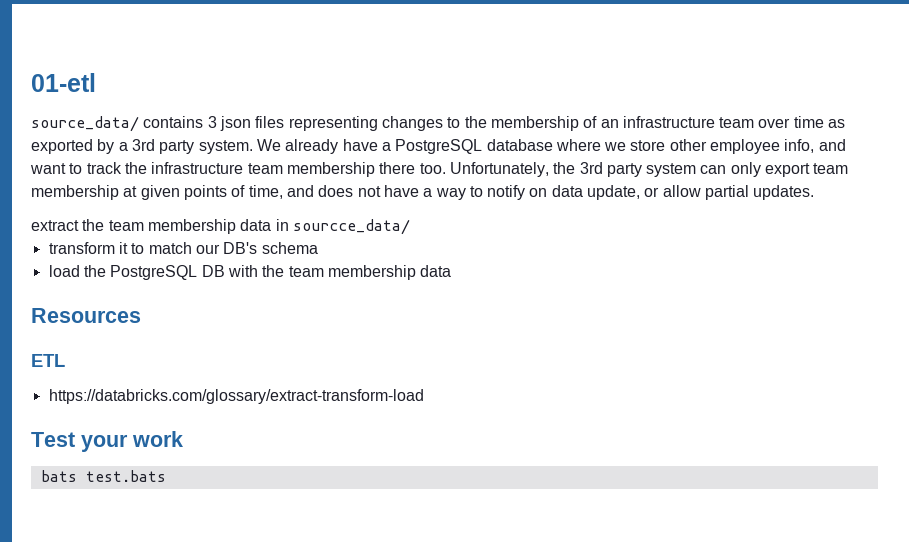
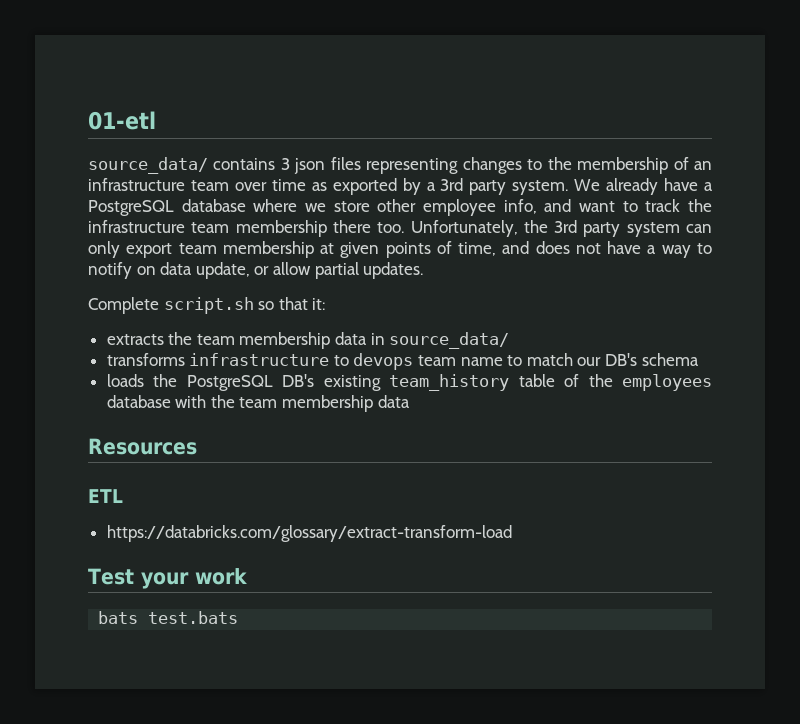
- extract the team membership data in sourcce_data/
- transform it to match our DB's schema
+ Complete script.sh so that it:
+ extracts the team membership data in source_data/
+ transforms infrastructure to devops team name to match our DB's schema
- load the PostgreSQL DB with the team membership data
+ loads the PostgreSQL DB's existing team_history table of the employees database with the team membership data

